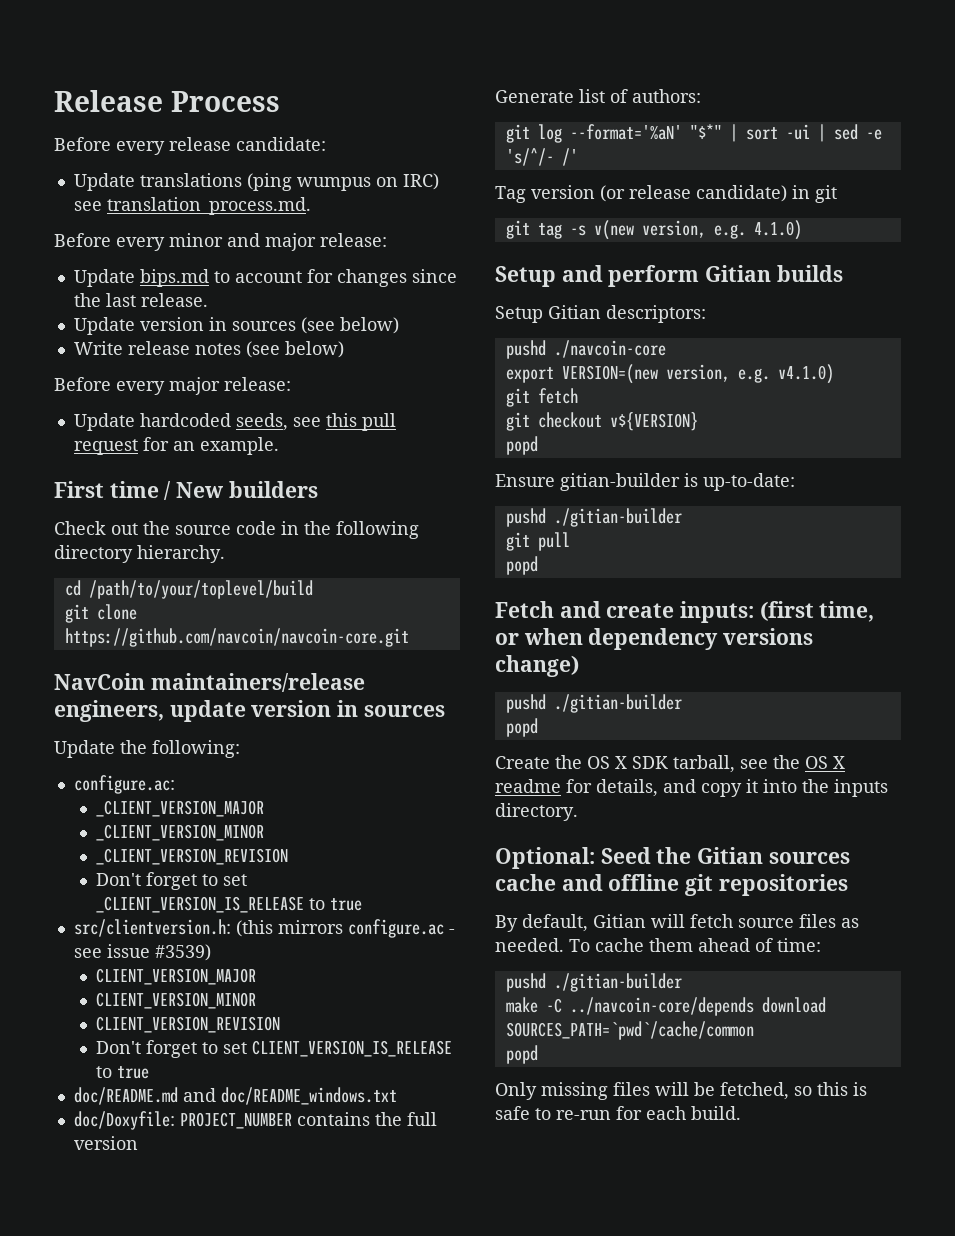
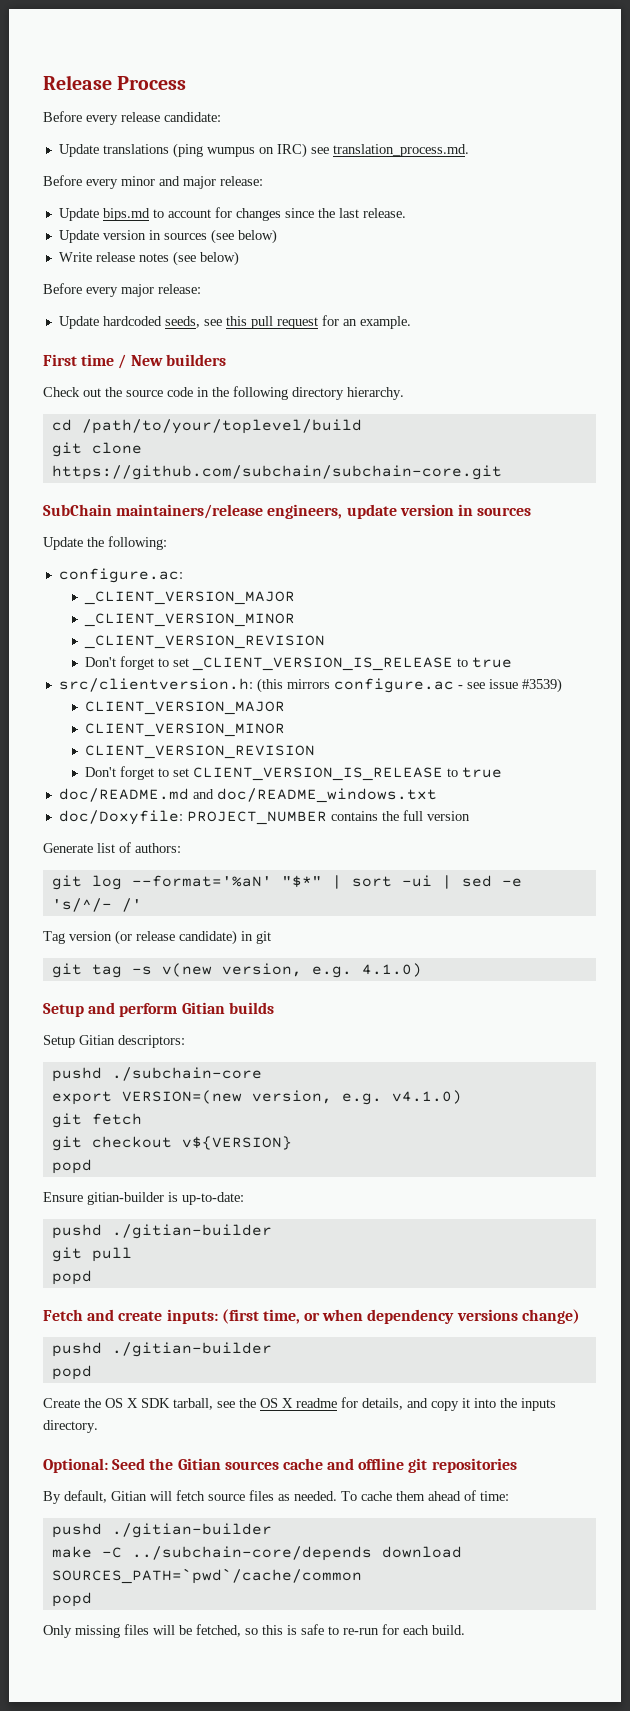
- git clone https://github.com/navcoin/navcoin-core.git
- NavCoin maintainers/release engineers, update version in sources
+ git clone https://github.com/subchain/subchain-core.git
+ SubChain maintainers/release engineers, update version in sources
- pushd ./navcoin-core
+ pushd ./subchain-core
- make -C ../navcoin-core/depends download SOURCES_PATH=`pwd`/cache/common
+ make -C ../subchain-core/depends download SOURCES_PATH=`pwd`/cache/common

